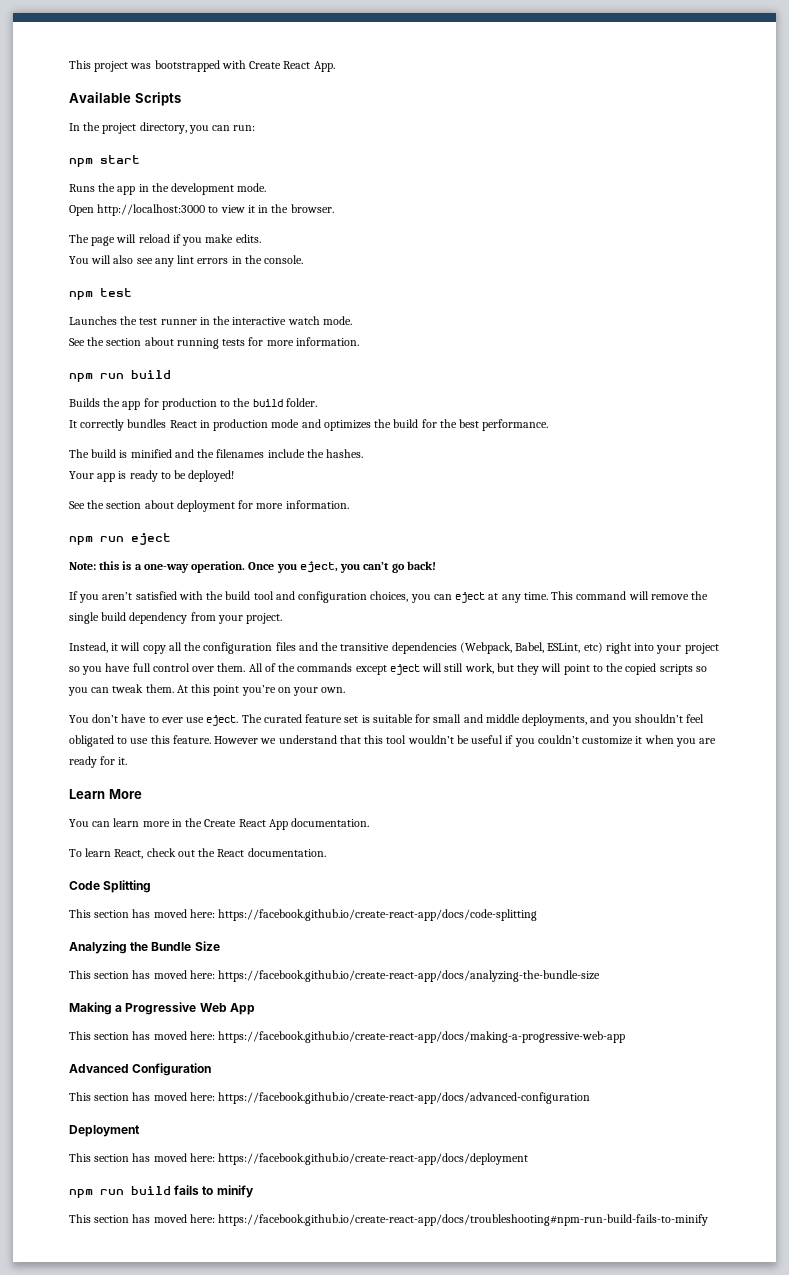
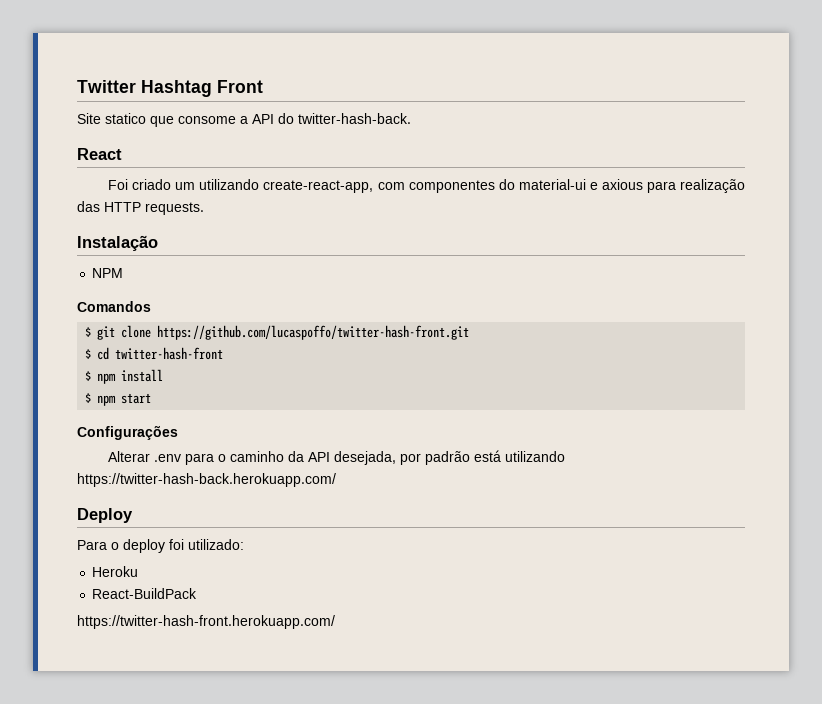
- This project was bootstrapped with Create React App.
- Available Scripts
- In the project directory, you can run:
- npm start
- Runs the app in the development mode.
- Open http://localhost:3000 to view it in the browser.
- The page will reload if you make edits.
- You will also see any lint errors in the console.
- npm test
- Launches the test runner in the interactive watch mode.
- See the section about running tests for more information.
- npm run build
- Builds the app for production to the build folder.
- It correctly bundles React in production mode and optimizes the build for the best performance.
- The build is minified and the filenames include the hashes.
- Your app is ready to be deployed!
- See the section about deployment for more information.
- npm run eject
- Note: this is a one-way operation. Once you eject, you can’t go back!
- If you aren’t satisfied with the build tool and configuration choices, you can eject at any time. This command will remove the single build dependency from your project.
- Instead, it will copy all the configuration files and the transitive dependencies (Webpack, Babel, ESLint, etc) right into your project so you have full control over them. All of the commands except eject will still work, but they will point to the copied scripts so you can tweak them. At this point you’re on your own.
- You don’t have to ever use eject. The curated feature set is suitable for small and middle deployments, and you shouldn’t feel obligated to use this feature. However we understand that this tool wouldn’t be useful if you couldn’t customize it when you are ready for it.
- Learn More
- You can learn more in the Create React App documentation.
- To learn React, check out the React documentation.
- Code Splitting
- This section has moved here: https://facebook.github.io/create-react-app/docs/code-splitting
- Analyzing the Bundle Size
- This section has moved here: https://facebook.github.io/create-react-app/docs/analyzing-the-bundle-size
- Making a Progressive Web App
- This section has moved here: https://facebook.github.io/create-react-app/docs/making-a-progressive-web-app
- Advanced Configuration
- This section has moved here: https://facebook.github.io/create-react-app/docs/advanced-configuration
- Deployment
- This section has moved here: https://facebook.github.io/create-react-app/docs/deployment
- npm run build fails to minify
- This section has moved here: https://facebook.github.io/create-react-app/docs/troubleshooting#npm-run-build-fails-to-minify
+ Twitter Hashtag Front
+ Site statico que consome a API do twitter-hash-back.
+ React
+ Foi criado um utilizando create-react-app, com componentes do material-ui e axious para realização das HTTP requests.
+ Instalação
+ NPM
+ Comandos
+ $ git clone https://github.com/lucaspoffo/twitter-hash-front.git
+ $ cd twitter-hash-front
+ $ npm install
+ $ npm start
+ Configurações
+ Alterar .env para o caminho da API desejada, por padrão está utilizando https://twitter-hash-back.herokuapp.com/
+ Deploy
+ Para o deploy foi utilizado:
+ Heroku
+ React-BuildPack
+ https://twitter-hash-front.herokuapp.com/

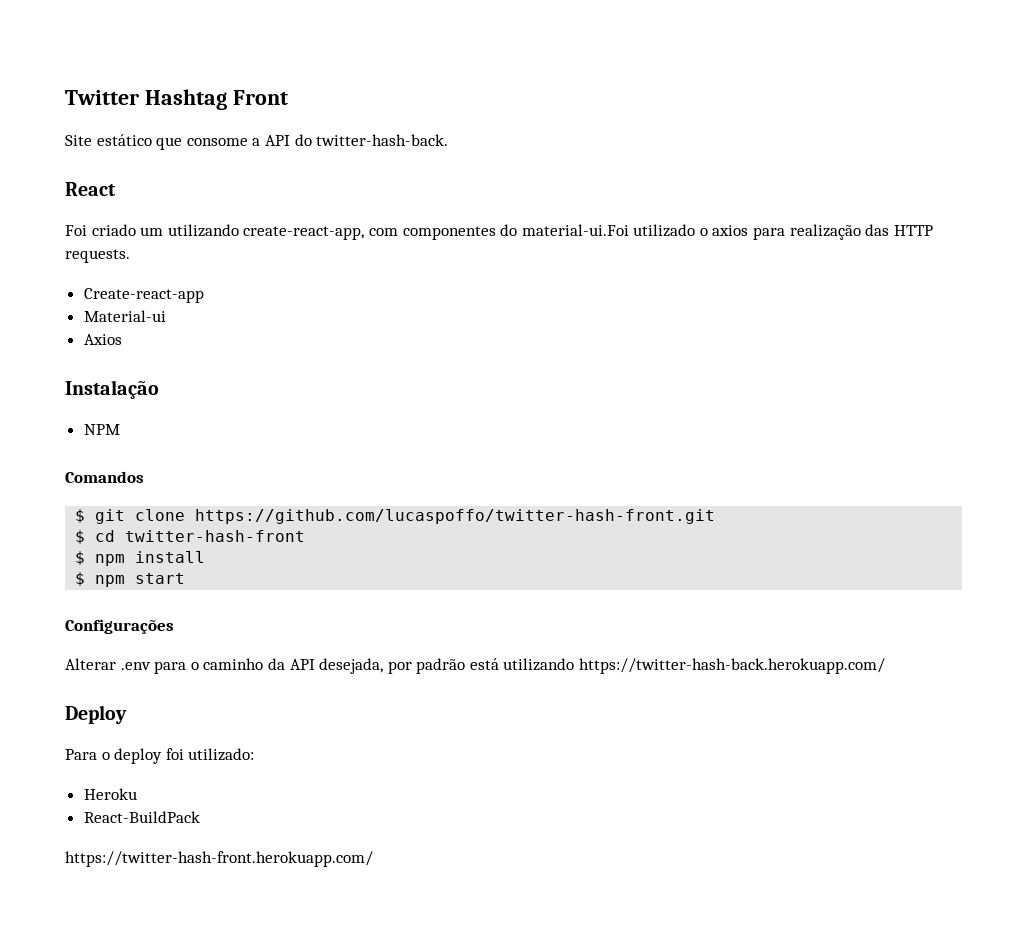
- Site statico que consome a API do twitter-hash-back.
+ Site estático que consome a API do twitter-hash-back.
- Foi criado um utilizando create-react-app, com componentes do material-ui e axious para realização das HTTP requests.
+ Foi criado um utilizando create-react-app, com componentes do material-ui.Foi utilizado o axios para realização das HTTP requests.
+ Create-react-app
+ Material-ui
+ Axios

